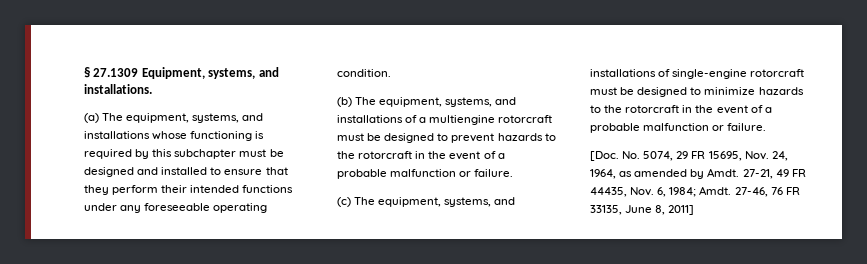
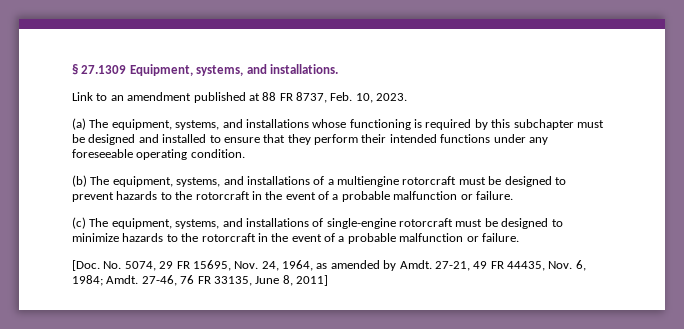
+ Link to an amendment published at 88 FR 8737, Feb. 10, 2023.

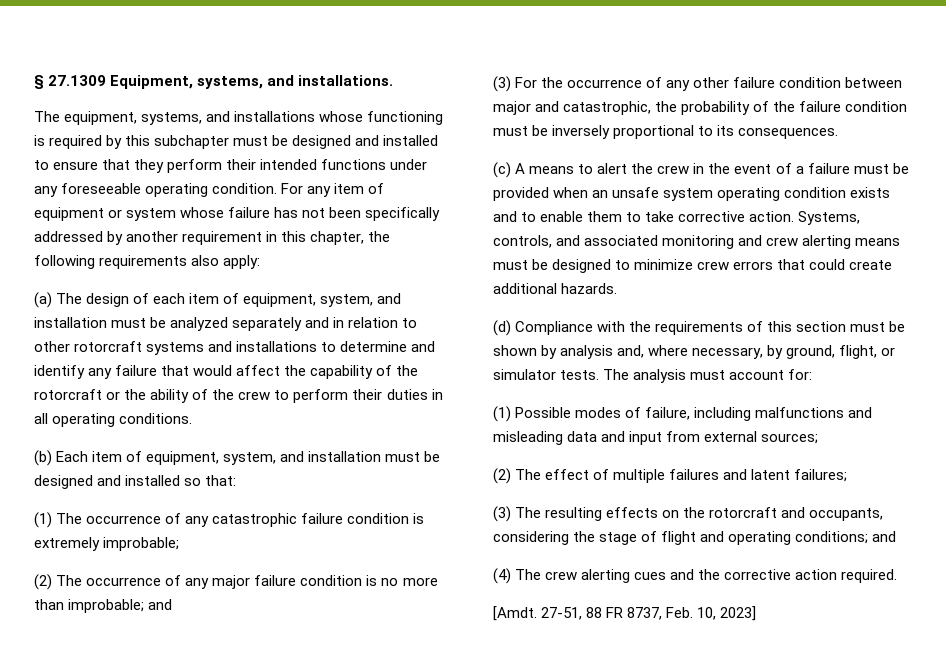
- Link to an amendment published at 88 FR 8737, Feb. 10, 2023.
- (a) The equipment, systems, and installations whose functioning is required by this subchapter must be designed and installed to ensure that they perform their intended functions under any foreseeable operating condition.
- (b) The equipment, systems, and installations of a multiengine rotorcraft must be designed to prevent hazards to the rotorcraft in the event of a probable malfunction or failure.
- (c) The equipment, systems, and installations of single-engine rotorcraft must be designed to minimize hazards to the rotorcraft in the event of a probable malfunction or failure.
- [Doc. No. 5074, 29 FR 15695, Nov. 24, 1964, as amended by Amdt. 27-21, 49 FR 44435, Nov. 6, 1984; Amdt. 27-46, 76 FR 33135, June 8, 2011]
+ The equipment, systems, and installations whose functioning is required by this subchapter must be designed and installed to ensure that they perform their intended functions under any foreseeable operating condition. For any item of equipment or system whose failure has not been specifically addressed by another requirement in this chapter, the following requirements also apply:
+ (a) The design of each item of equipment, system, and installation must be analyzed separately and in relation to other rotorcraft systems and installations to determine and identify any failure that would affect the capability of the rotorcraft or the ability of the crew to perform their duties in all operating conditions.
+ (b) Each item of equipment, system, and installation must be designed and installed so that:
+ (1) The occurrence of any catastrophic failure condition is extremely improbable;
+ (2) The occurrence of any major failure condition is no more than improbable; and
+ (3) For the occurrence of any other failure condition between major and catastrophic, the probability of the failure condition must be inversely proportional to its consequences.
+ (c) A means to alert the crew in the event of a failure must be provided when an unsafe system operating condition exists and to enable them to take corrective action. Systems, controls, and associated monitoring and crew alerting means must be designed to minimize crew errors that could create additional hazards.
+ (d) Compliance with the requirements of this section must be shown by analysis and, where necessary, by ground, flight, or simulator tests. The analysis must account for:
+ (1) Possible modes of failure, including malfunctions and misleading data and input from external sources;
+ (2) The effect of multiple failures and latent failures;
+ (3) The resulting effects on the rotorcraft and occupants, considering the stage of flight and operating conditions; and
+ (4) The crew alerting cues and the corrective action required.
+ [Amdt. 27-51, 88 FR 8737, Feb. 10, 2023]

